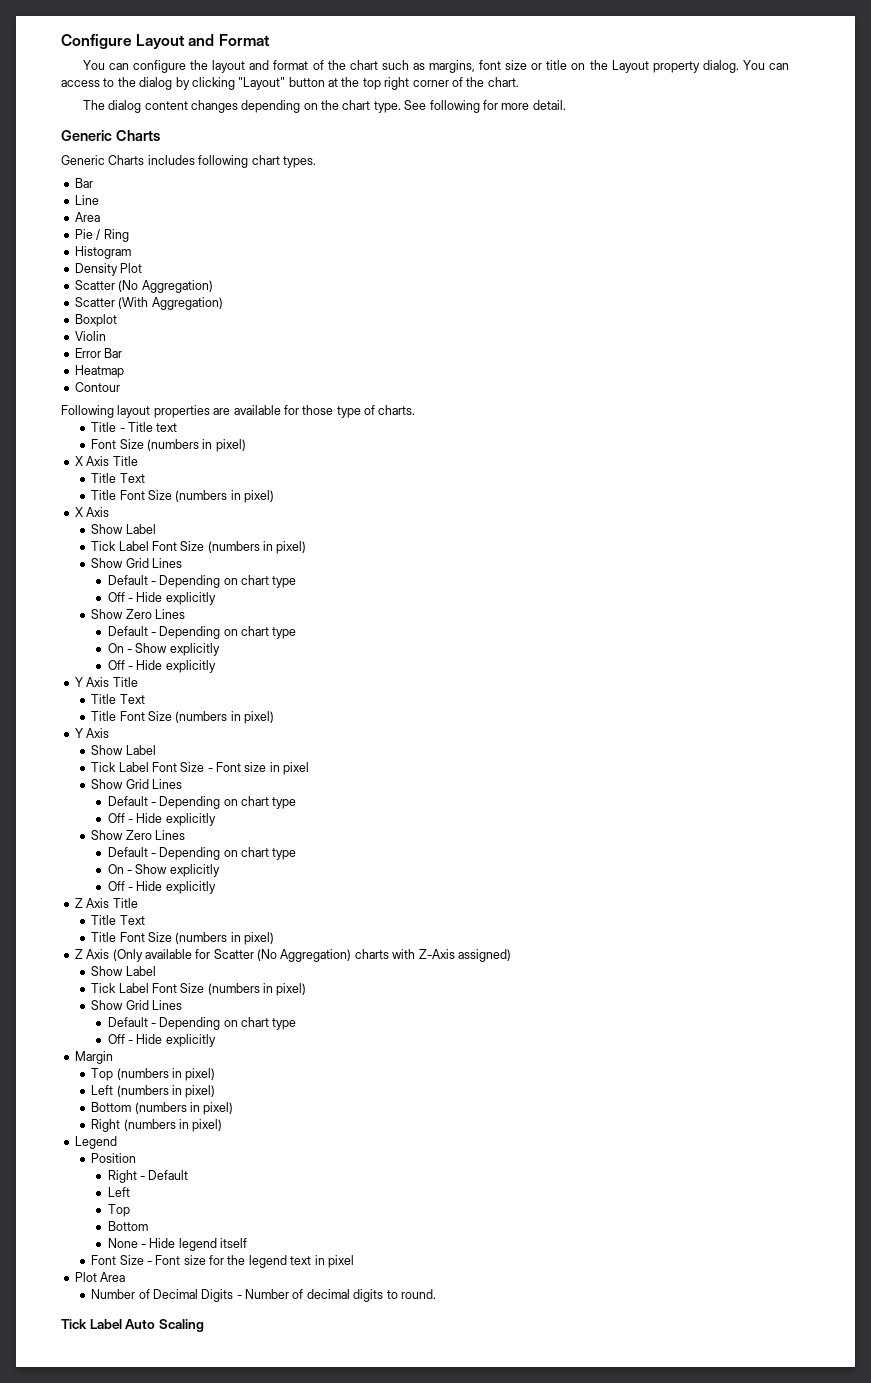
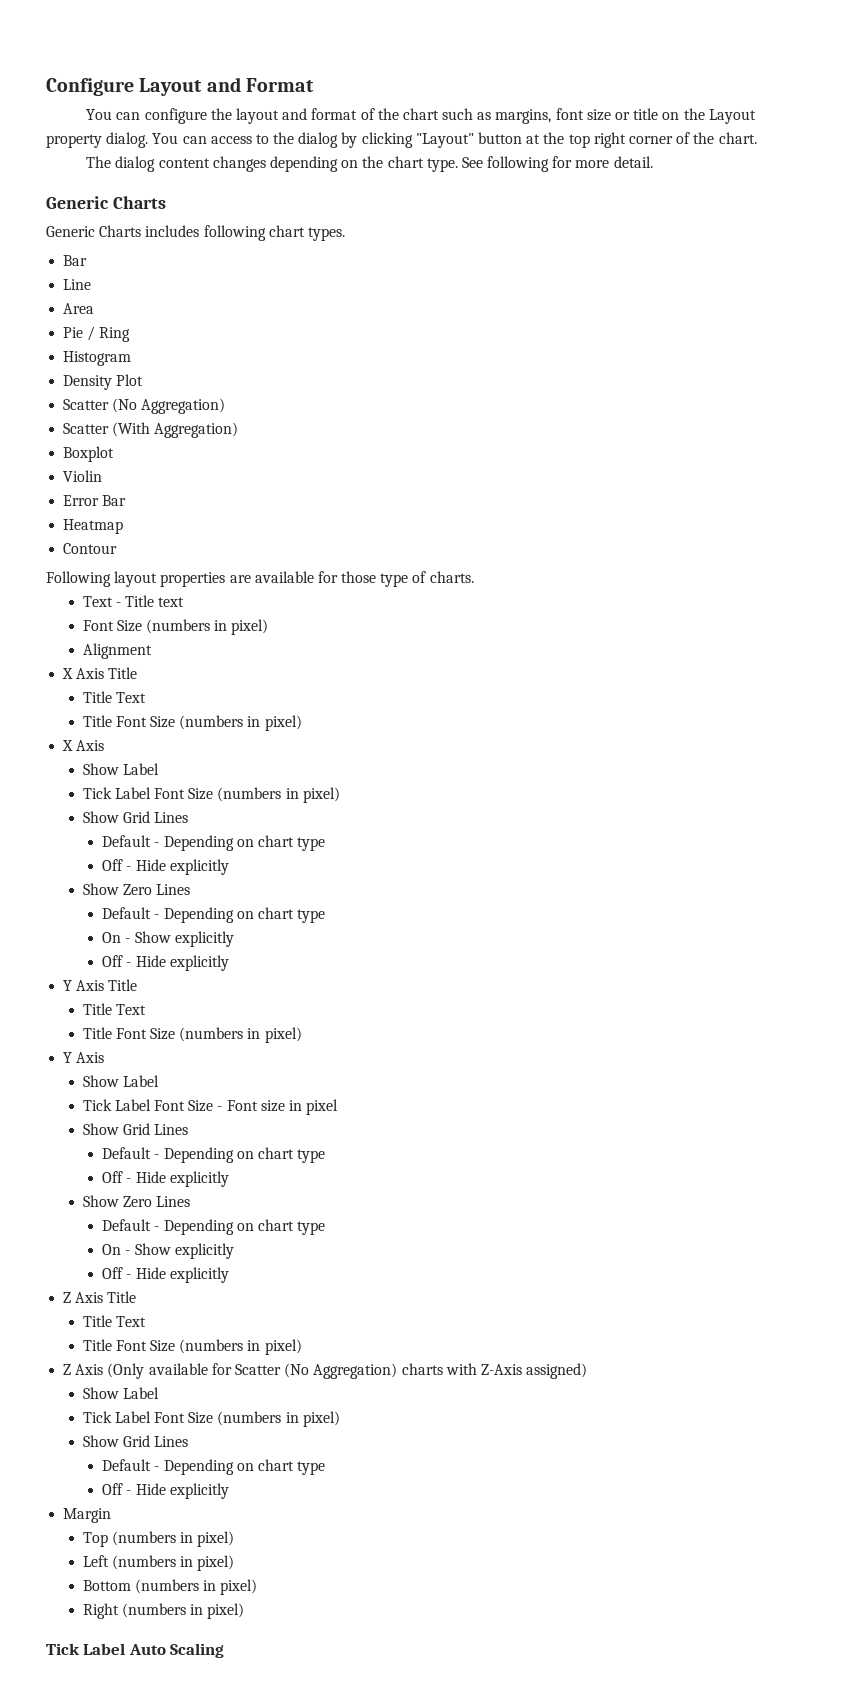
- Title - Title text
+ Text - Title text
+ Alignment
- Legend
- Position
- Right - Default
- Left
- Top
- Bottom
- None - Hide legend itself
- Font Size - Font size for the legend text in pixel
- Plot Area
- Number of Decimal Digits - Number of decimal digits to round.

